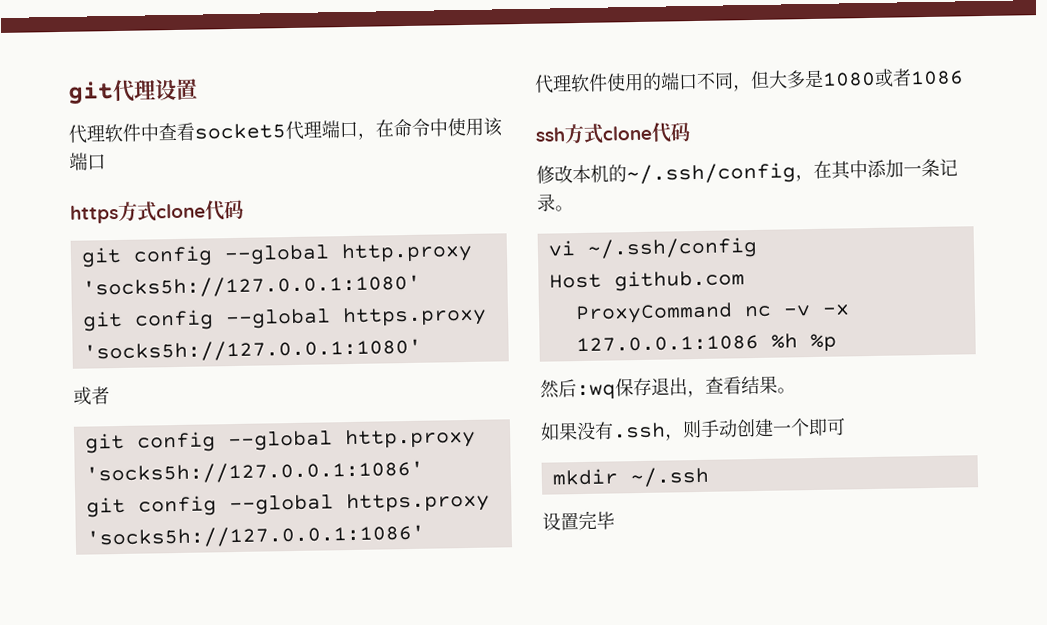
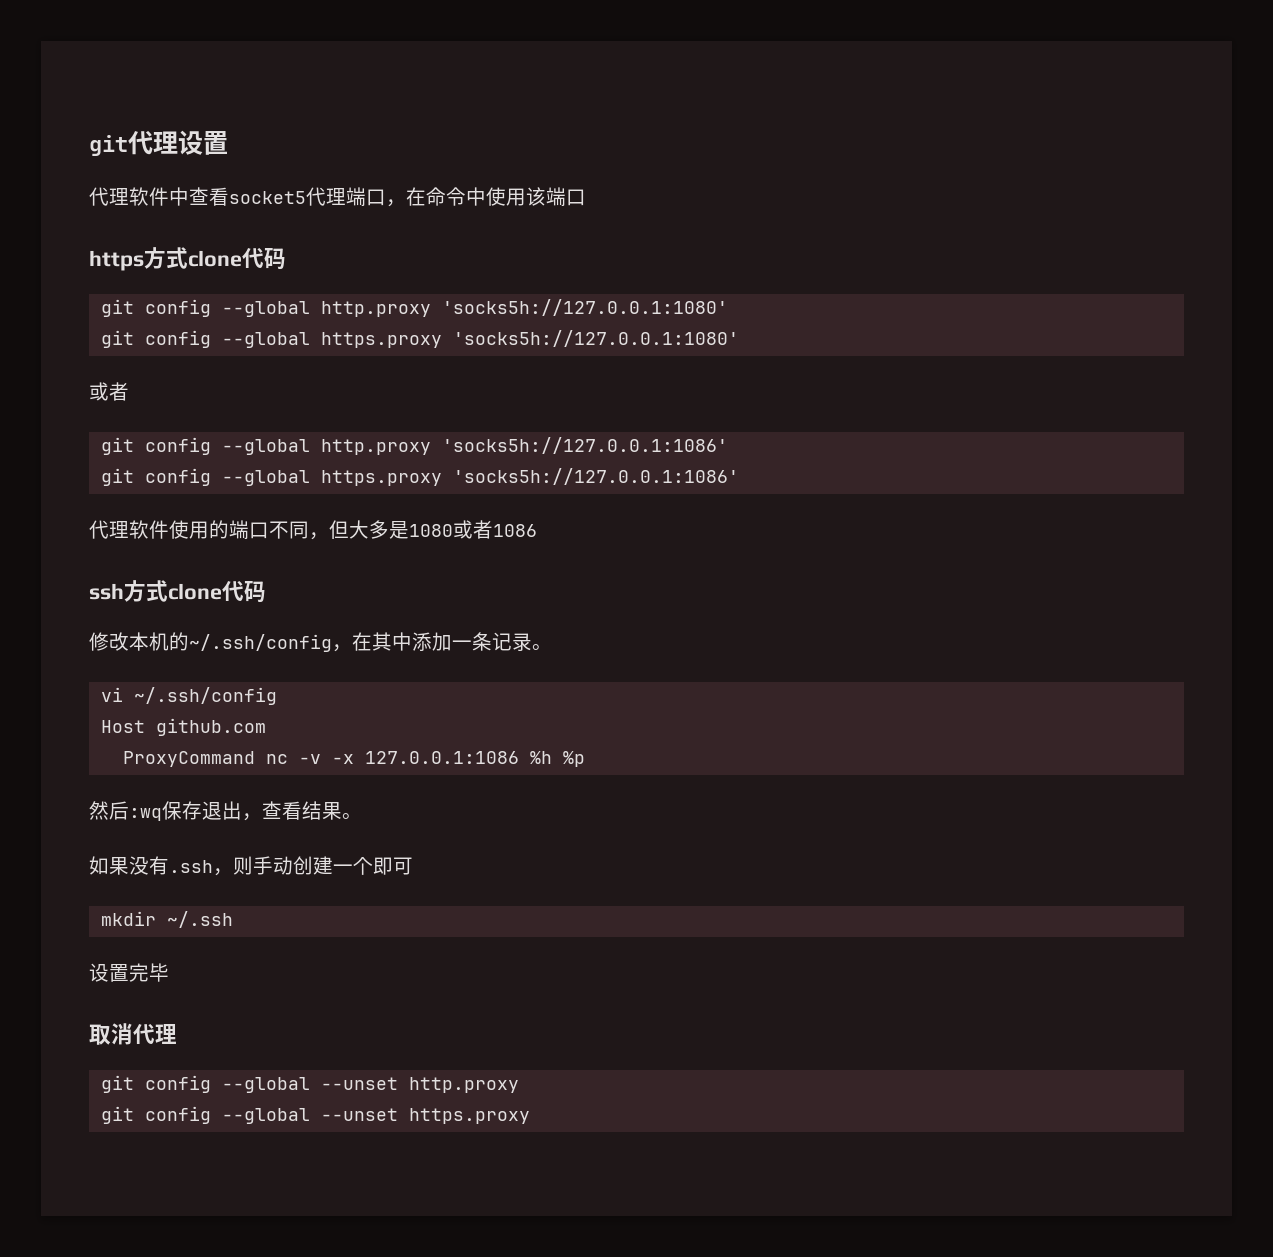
+ 取消代理
+ git config --global --unset http.proxy
+ git config --global --unset https.proxy

